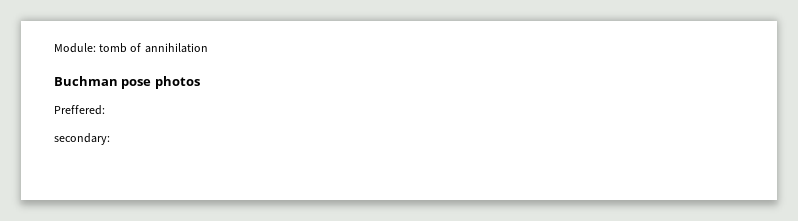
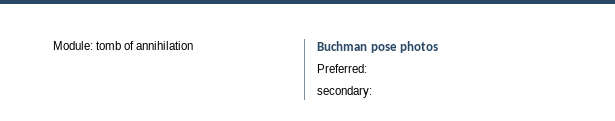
- Preffered:
+ Preferred:

